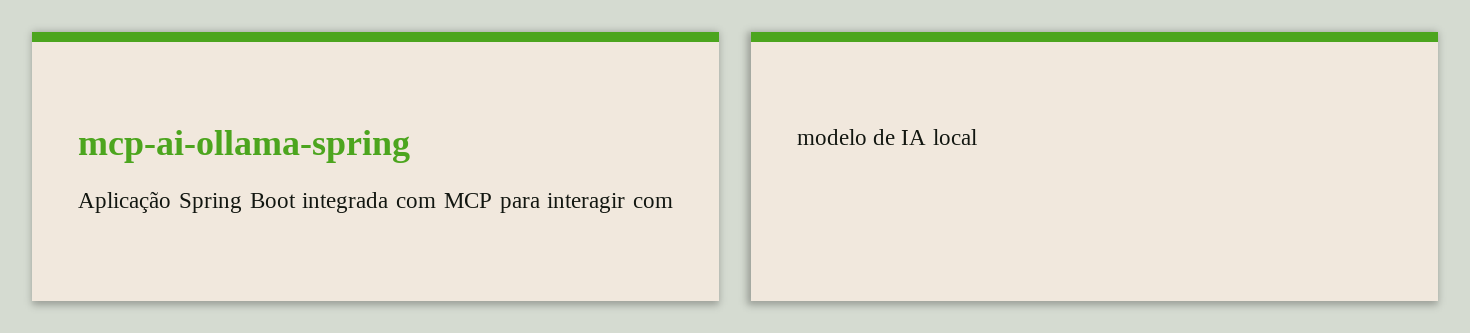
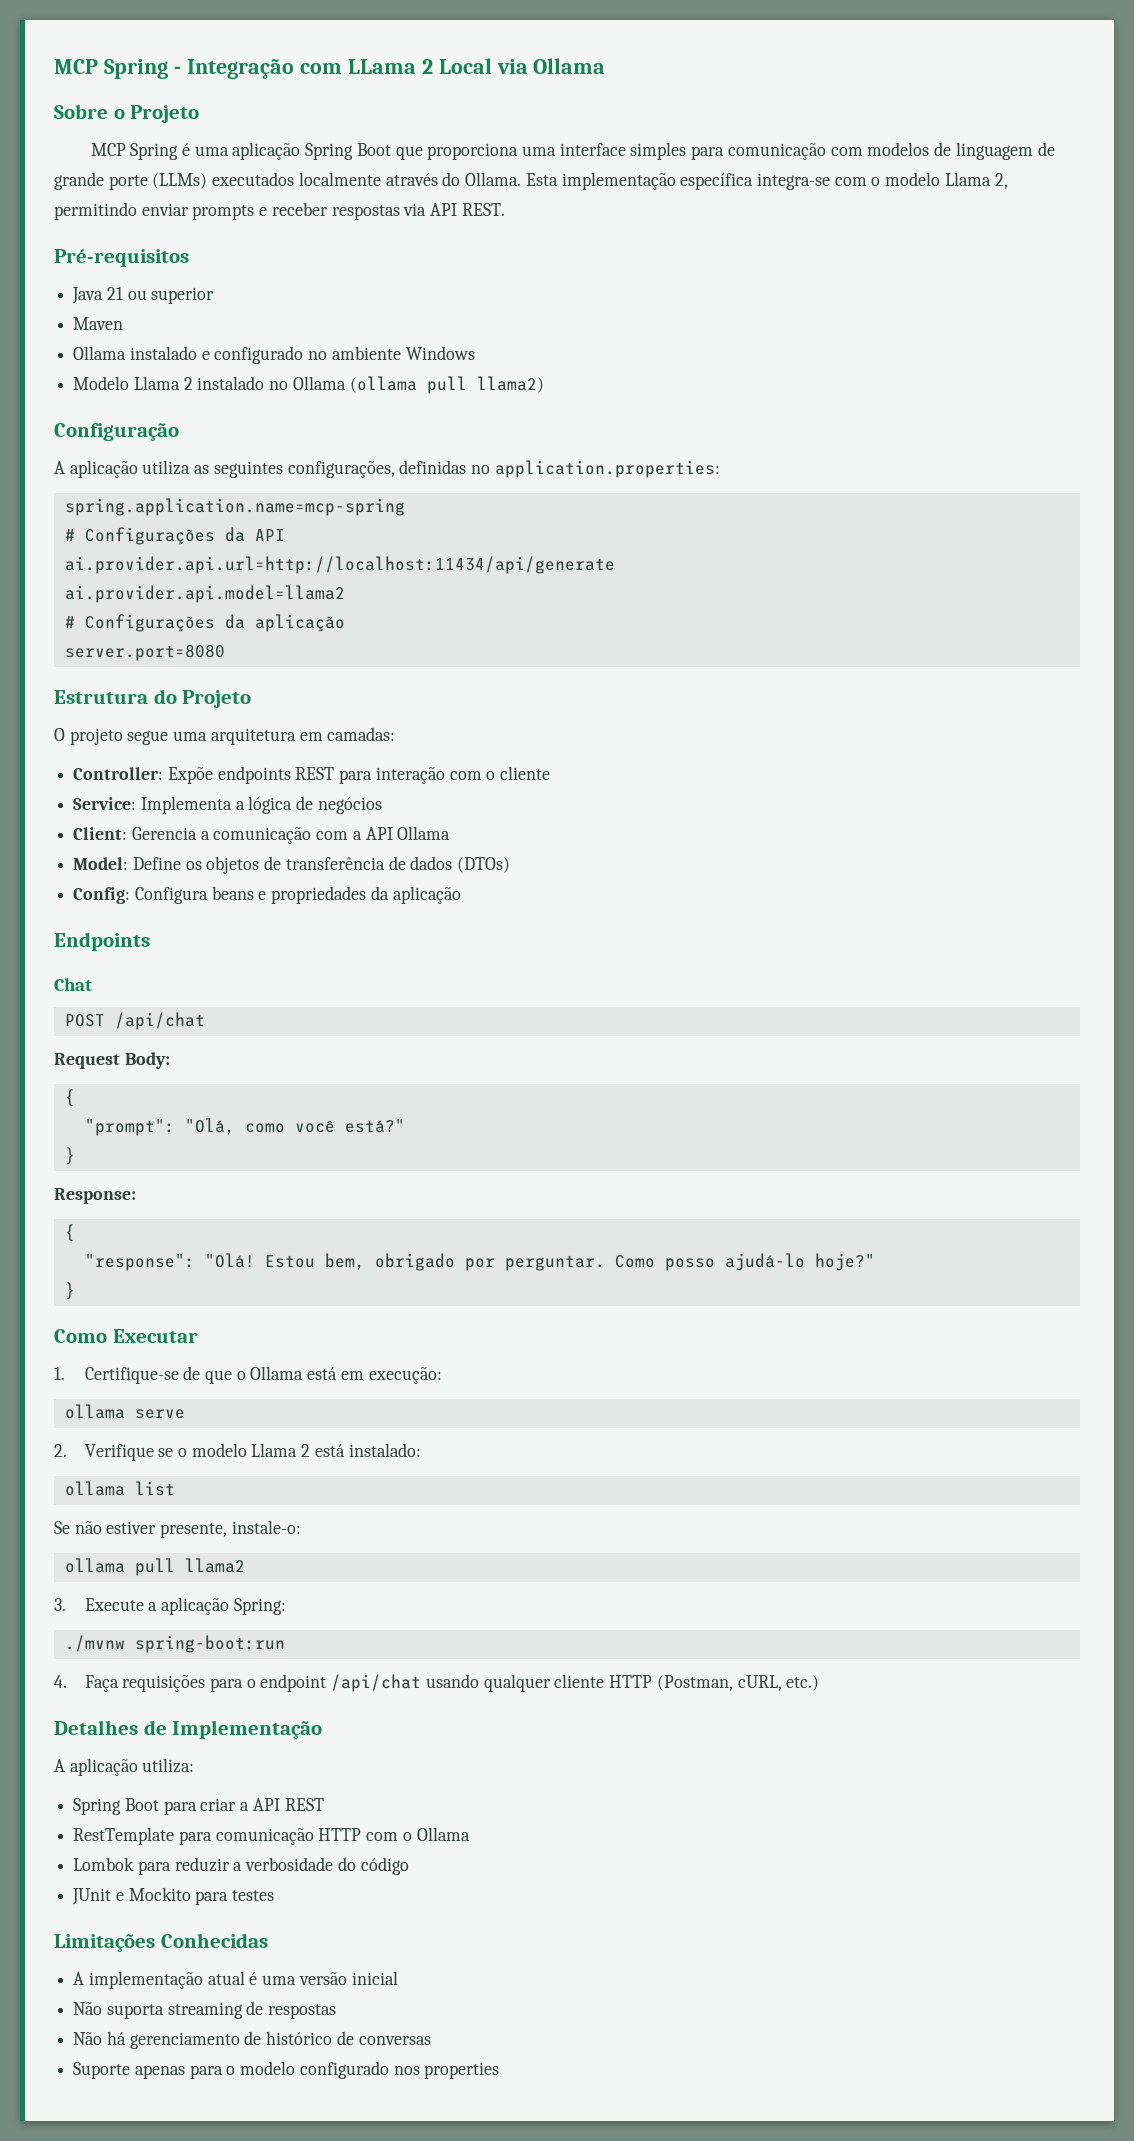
- mcp-ai-ollama-spring
- Aplicação Spring Boot integrada com MCP para interagir com modelo de IA local
+ MCP Spring - Integração com LLama 2 Local via Ollama
+ Sobre o Projeto
+ MCP Spring é uma aplicação Spring Boot que proporciona uma interface simples para comunicação com modelos de linguagem de grande porte (LLMs) executados localmente através do Ollama. Esta implementação específica integra-se com o modelo Llama 2, permitindo enviar prompts e receber respostas via API REST.
+ Pré-requisitos
+ Java 21 ou superior
+ Maven
+ Ollama instalado e configurado no ambiente Windows
+ Modelo Llama 2 instalado no Ollama (ollama pull llama2)
+ Configuração
+ A aplicação utiliza as seguintes configurações, definidas no application.properties:
+ spring.application.name=mcp-spring
+ # Configurações da API
+ ai.provider.api.url=http://localhost:11434/api/generate
+ ai.provider.api.model=llama2
+ # Configurações da aplicação
+ server.port=8080
+ Estrutura do Projeto
+ O projeto segue uma arquitetura em camadas:
+ Controller: Expõe endpoints REST para interação com o cliente
+ Service: Implementa a lógica de negócios
+ Client: Gerencia a comunicação com a API Ollama
+ Model: Define os objetos de transferência de dados (DTOs)
+ Config: Configura beans e propriedades da aplicação
+ Endpoints
+ Chat
+ POST /api/chat
+ Request Body:
+ {
+ "prompt": "Olá, como você está?"
+ }
+ Response:
+ {
+ "response": "Olá! Estou bem, obrigado por perguntar. Como posso ajudá-lo hoje?"
+ }
+ Como Executar
+ 1. Certifique-se de que o Ollama está em execução:
+ ollama serve
+ 2. Verifique se o modelo Llama 2 está instalado:
+ ollama list
+ Se não estiver presente, instale-o:
+ ollama pull llama2
+ 3. Execute a aplicação Spring:
+ ./mvnw spring-boot:run
+ 4. Faça requisições para o endpoint /api/chat usando qualquer cliente HTTP (Postman, cURL, etc.)
+ Detalhes de Implementação
+ A aplicação utiliza:
+ Spring Boot para criar a API REST
+ RestTemplate para comunicação HTTP com o Ollama
+ Lombok para reduzir a verbosidade do código
+ JUnit e Mockito para testes
+ Limitações Conhecidas
+ A implementação atual é uma versão inicial
+ Não suporta streaming de respostas
+ Não há gerenciamento de histórico de conversas
+ Suporte apenas para o modelo configurado nos properties

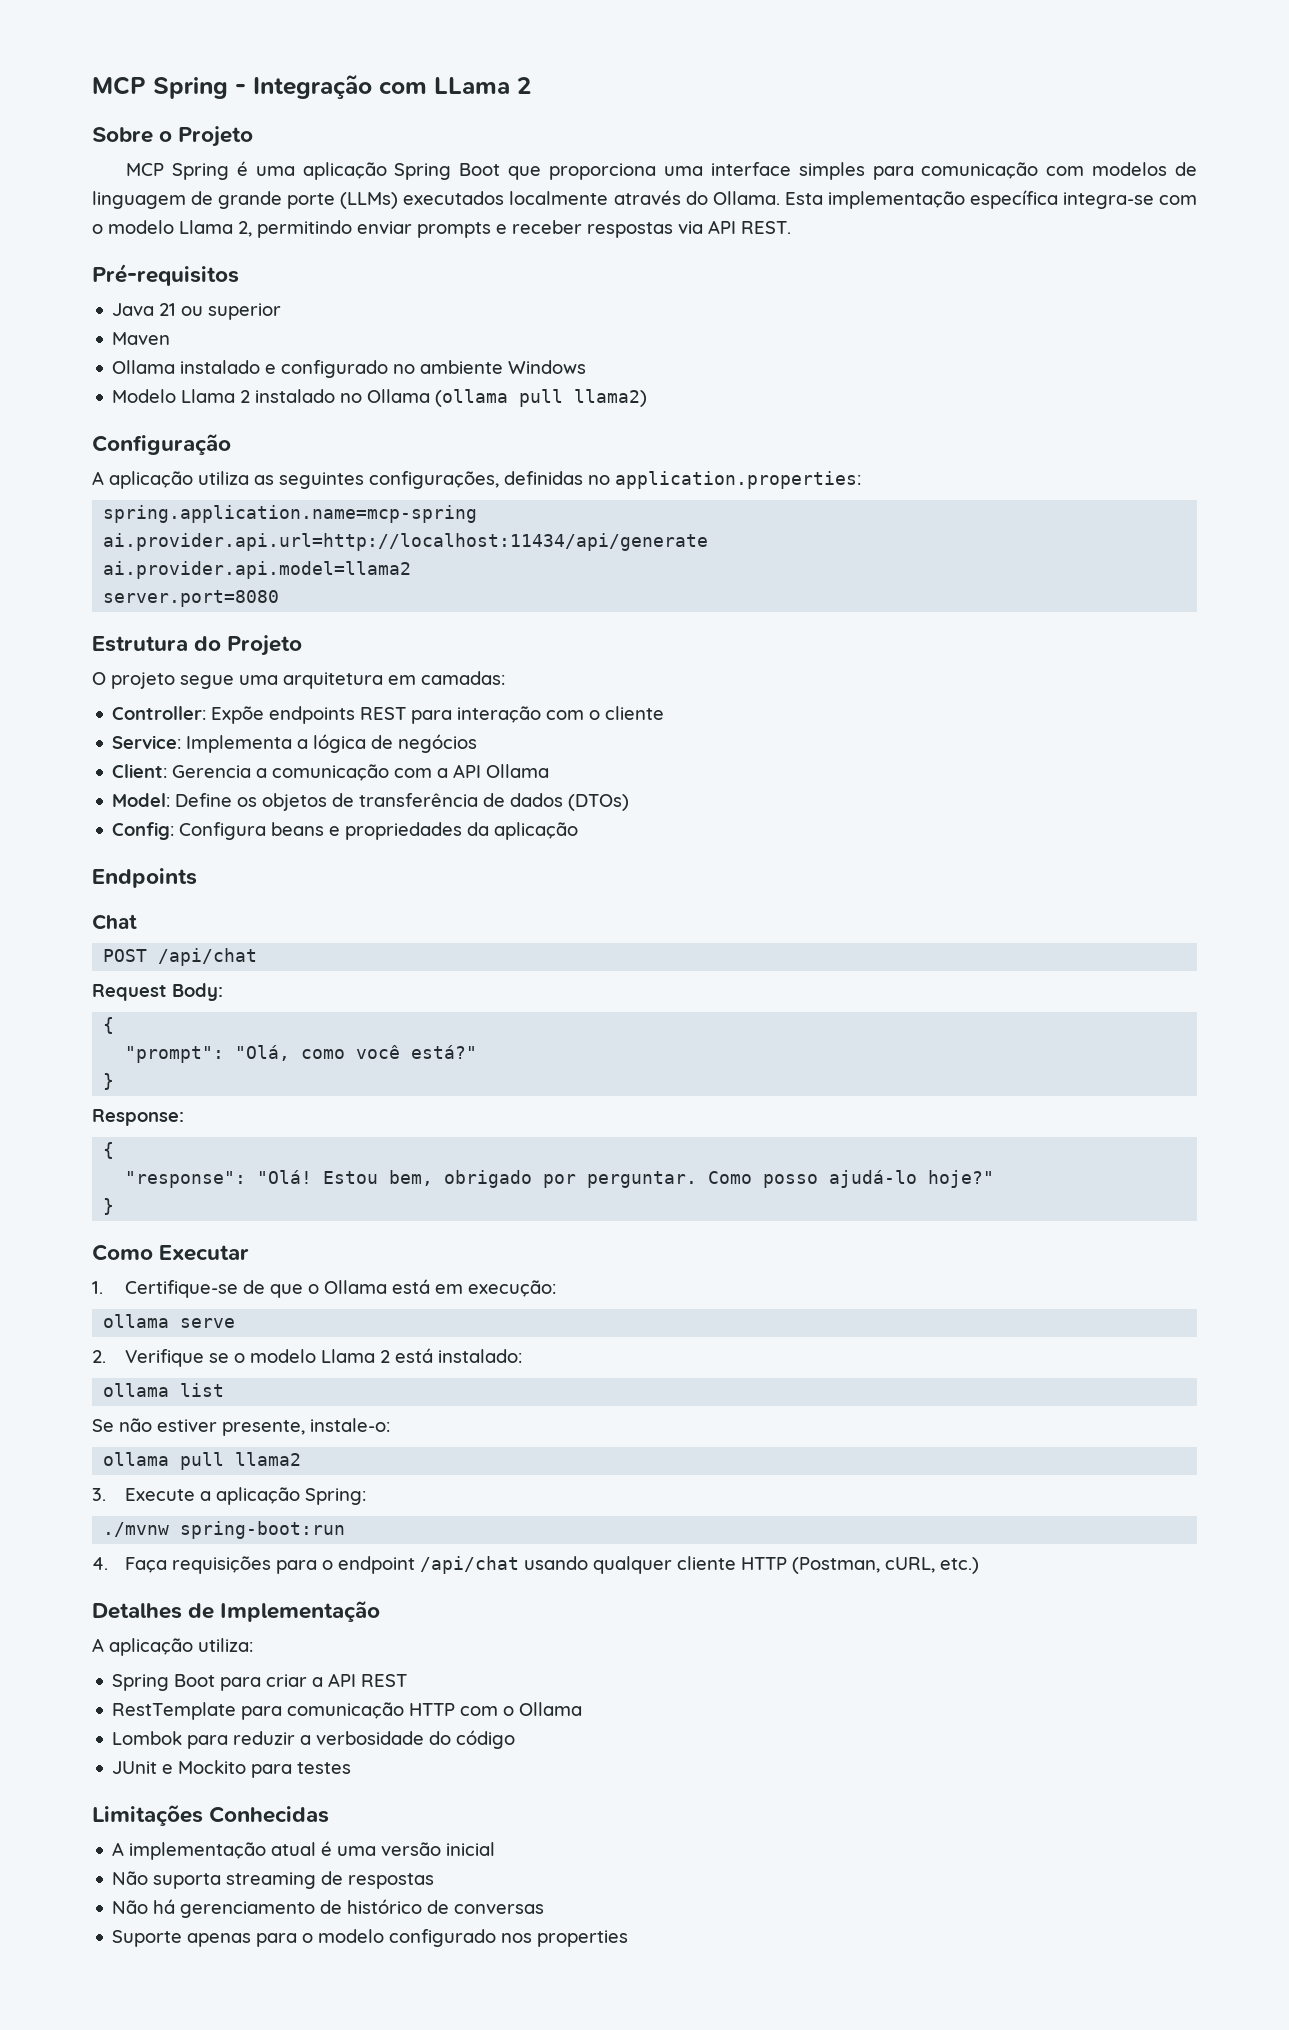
- MCP Spring - Integração com LLama 2 Local via Ollama
+ MCP Spring - Integração com LLama 2
- # Configurações da API
  ai.provider.api.url=http://localhost:11434/api/generate
  ai.provider.api.model=llama2
- # Configurações da aplicação

